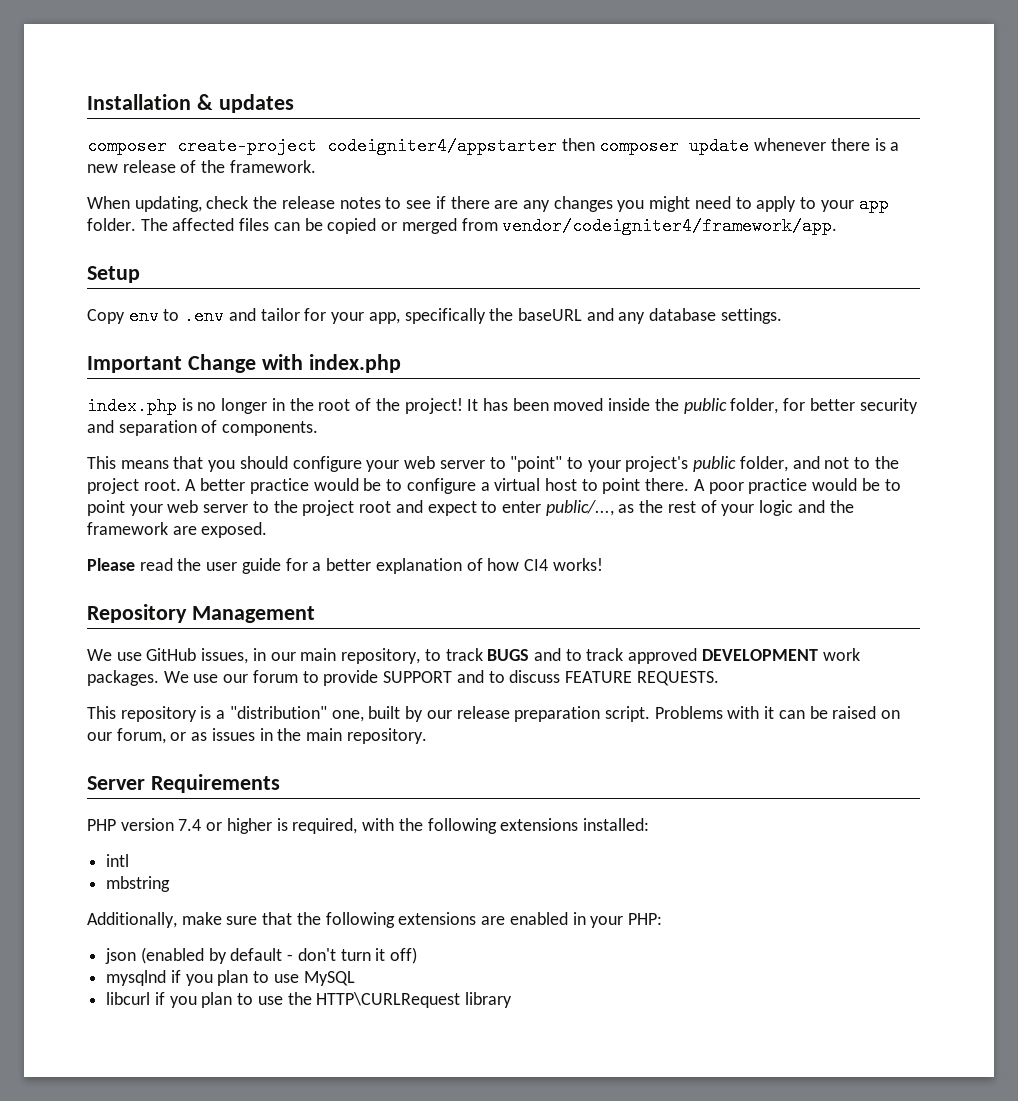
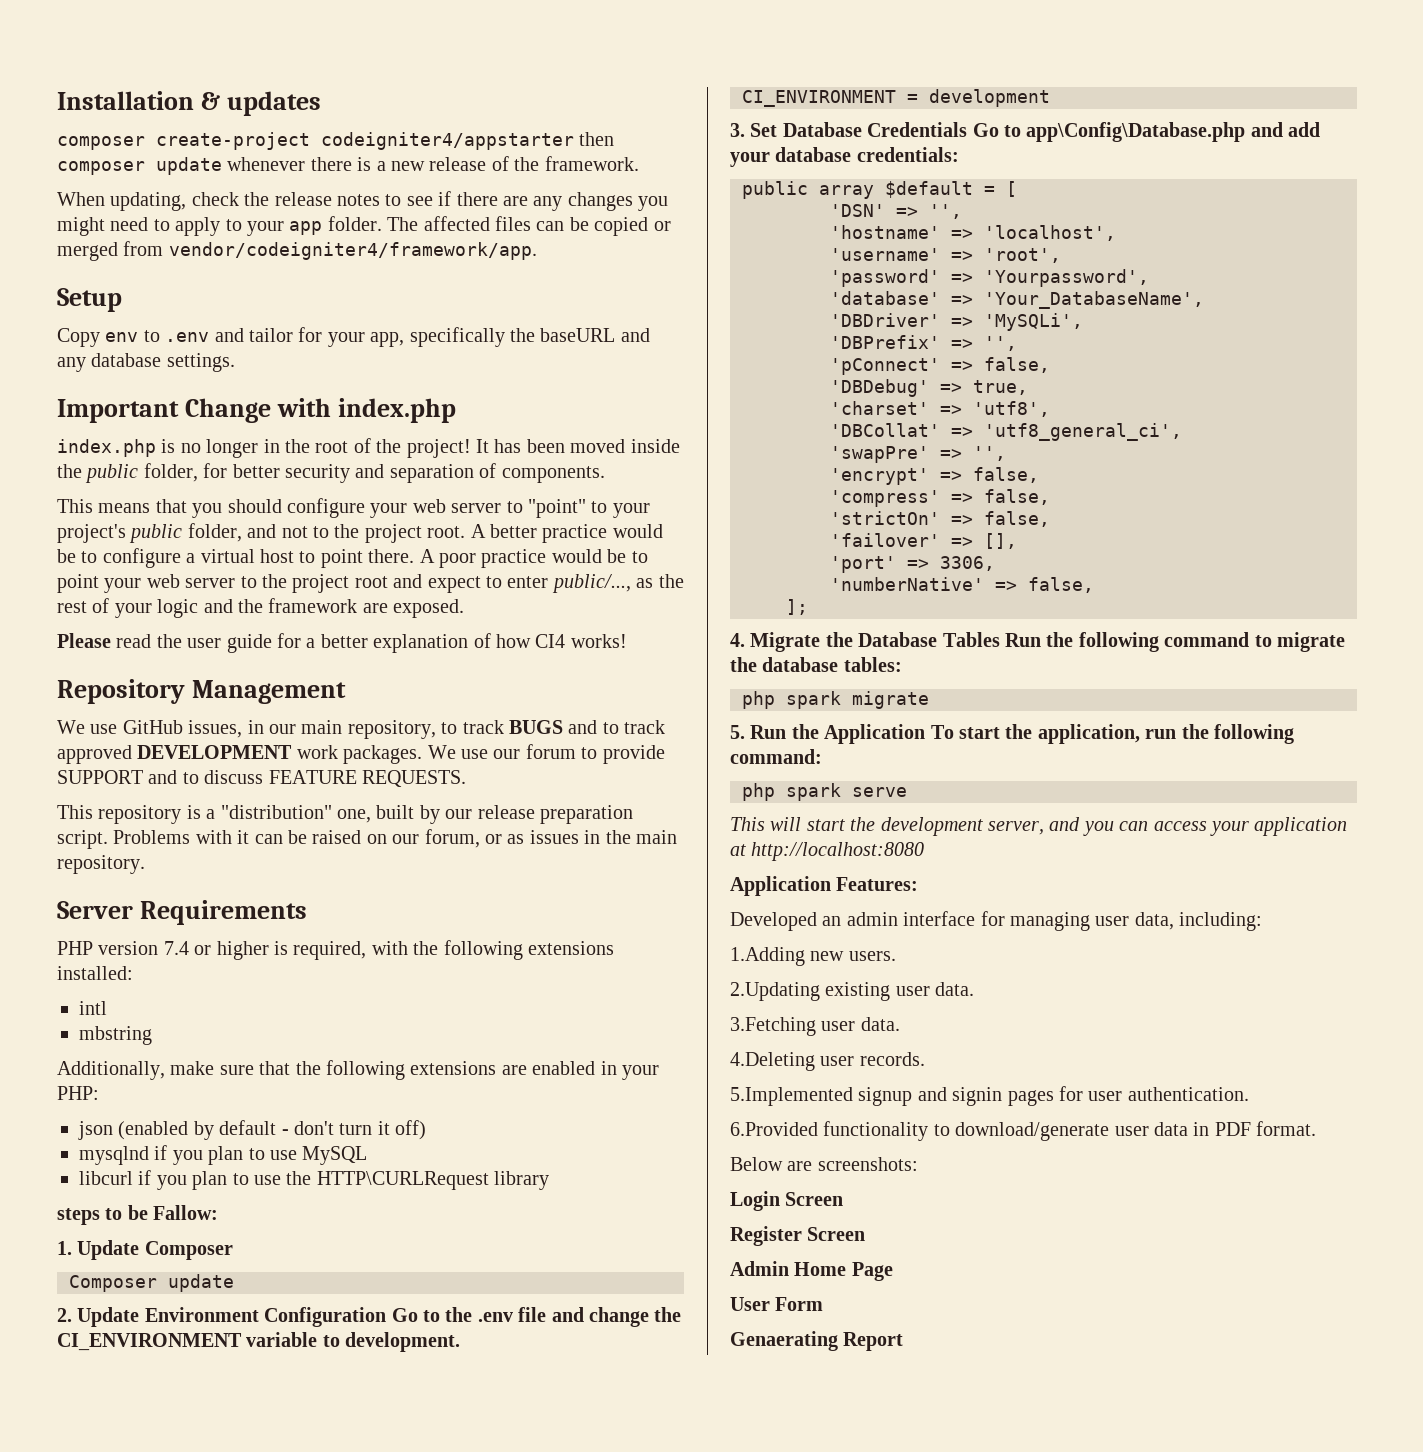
+ steps to be Fallow:
+ 1. Update Composer
+ Composer update
+ 2. Update Environment Configuration Go to the .env file and change the CI_ENVIRONMENT variable to development.
+ CI_ENVIRONMENT = development
+ 3. Set Database Credentials Go to app\Config\Database.php and add your database credentials:
+ public array $default = [
+ 'DSN' => '',
+ 'hostname' => 'localhost',
+ 'username' => 'root',
+ 'password' => 'Yourpassword',
+ 'database' => 'Your_DatabaseName',
+ 'DBDriver' => 'MySQLi',
+ 'DBPrefix' => '',
+ 'pConnect' => false,
+ 'DBDebug' => true,
+ 'charset' => 'utf8',
+ 'DBCollat' => 'utf8_general_ci',
+ 'swapPre' => '',
+ 'encrypt' => false,
+ 'compress' => false,
+ 'strictOn' => false,
+ 'failover' => [],
+ 'port' => 3306,
+ 'numberNative' => false,
+ ];
+ 4. Migrate the Database Tables Run the following command to migrate the database tables:
+ php spark migrate
+ 5. Run the Application To start the application, run the following command:
+ php spark serve
+ This will start the development server, and you can access your application at http://localhost:8080
+ Application Features:
+ Developed an admin interface for managing user data, including:
+ 1.Adding new users.
+ 2.Updating existing user data.
+ 3.Fetching user data.
+ 4.Deleting user records.
+ 5.Implemented signup and signin pages for user authentication.
+ 6.Provided functionality to download/generate user data in PDF format.
+ Below are screenshots:
+ Login Screen
+ Register Screen
+ Admin Home Page
+ User Form
+ Genaerating Report

